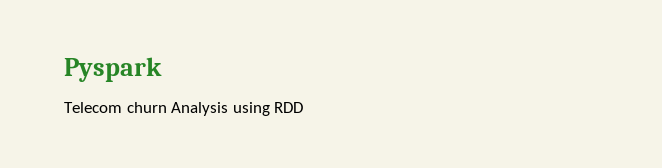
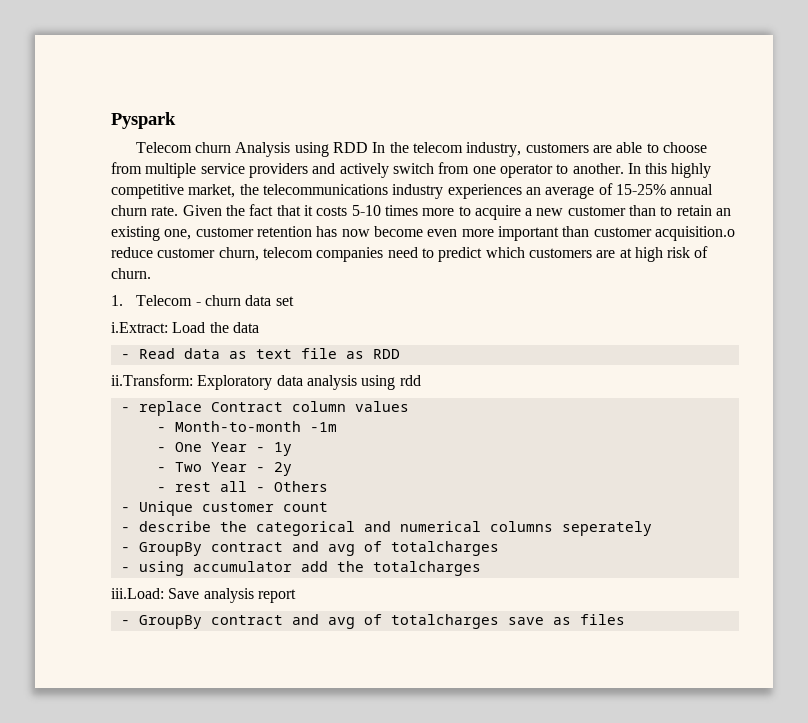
- Telecom churn Analysis using RDD
+ Telecom churn Analysis using RDD In the telecom industry, customers are able to choose from multiple service providers and actively switch from one operator to another. In this highly competitive market, the telecommunications industry experiences an average of 15-25% annual churn rate. Given the fact that it costs 5-10 times more to acquire a new customer than to retain an existing one, customer retention has now become even more important than customer acquisition.o reduce customer churn, telecom companies need to predict which customers are at high risk of churn.
+ 1. Telecom - churn data set
+ i.Extract: Load the data
+ - Read data as text file as RDD
+ ii.Transform: Exploratory data analysis using rdd
+ - replace Contract column values
+ - Month-to-month -1m
+ - One Year - 1y
+ - Two Year - 2y
+ - rest all - Others
+ - Unique customer count
+ - describe the categorical and numerical columns seperately
+ - GroupBy contract and avg of totalcharges
+ - using accumulator add the totalcharges
+ iii.Load: Save analysis report
+ - GroupBy contract and avg of totalcharges save as files

